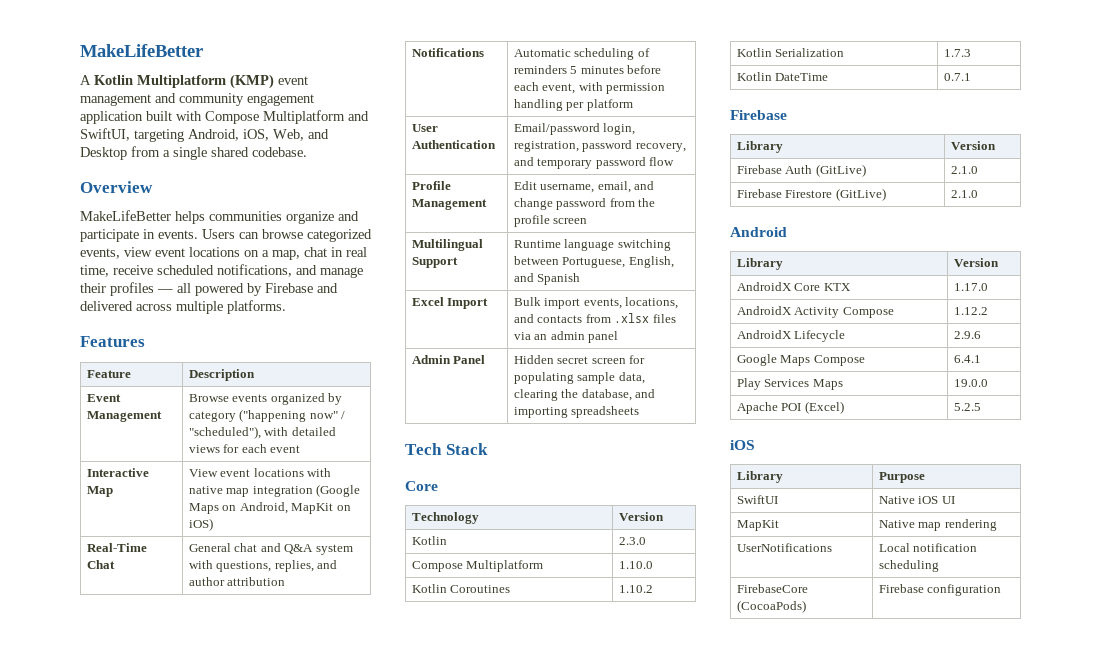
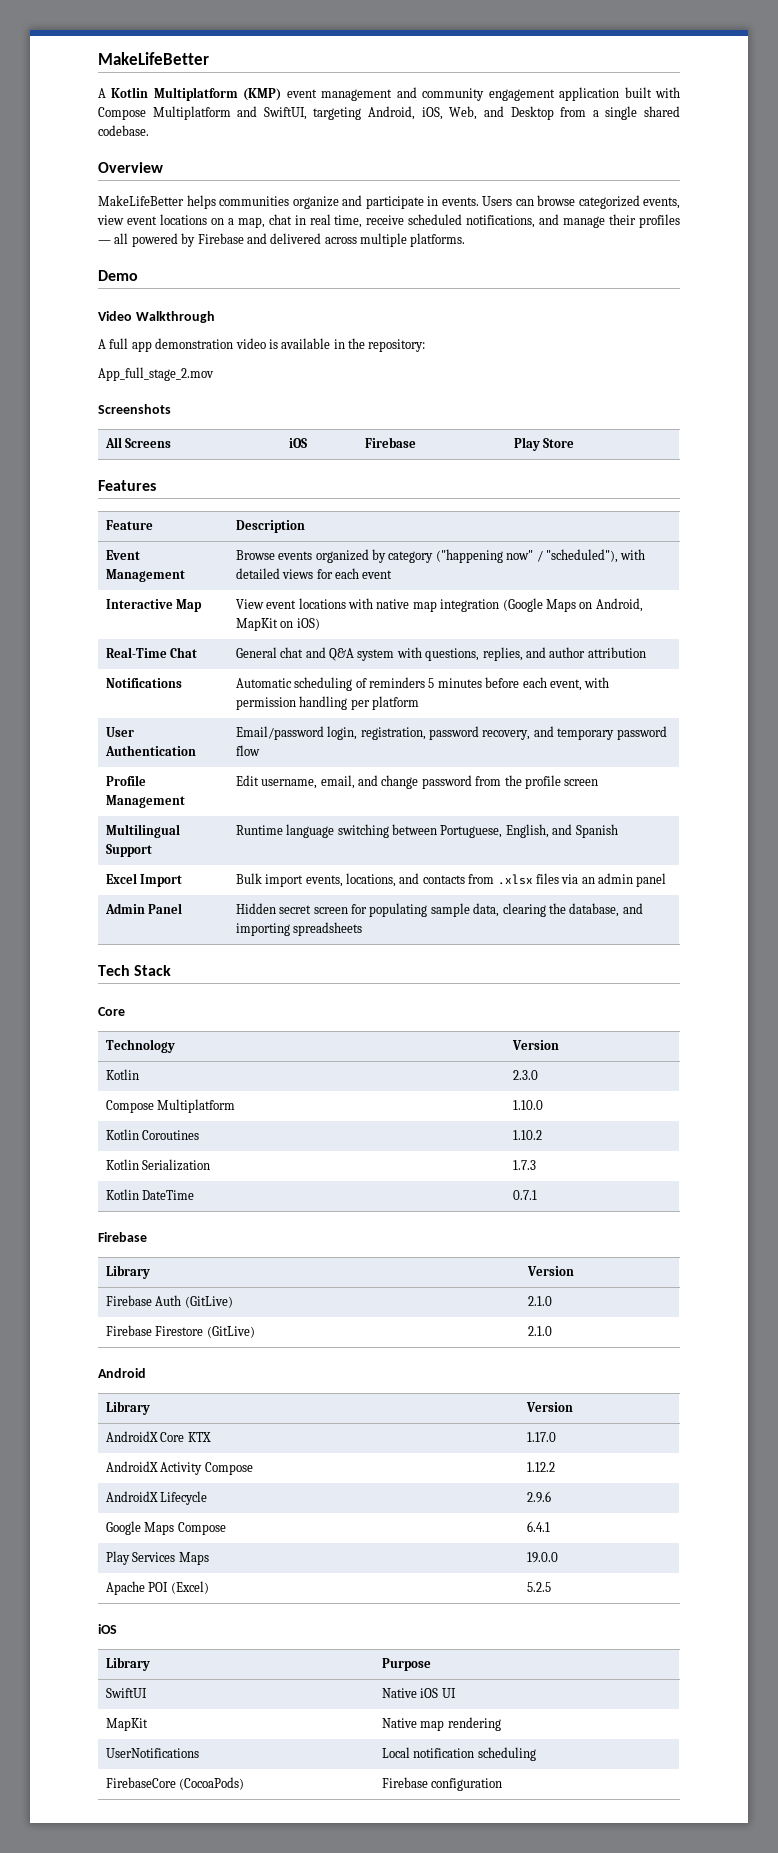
+ Demo
+ Video Walkthrough
+ A full app demonstration video is available in the repository:
+ App_full_stage_2.mov
+ Screenshots
+ All Screens | iOS | Firebase | Play Store

